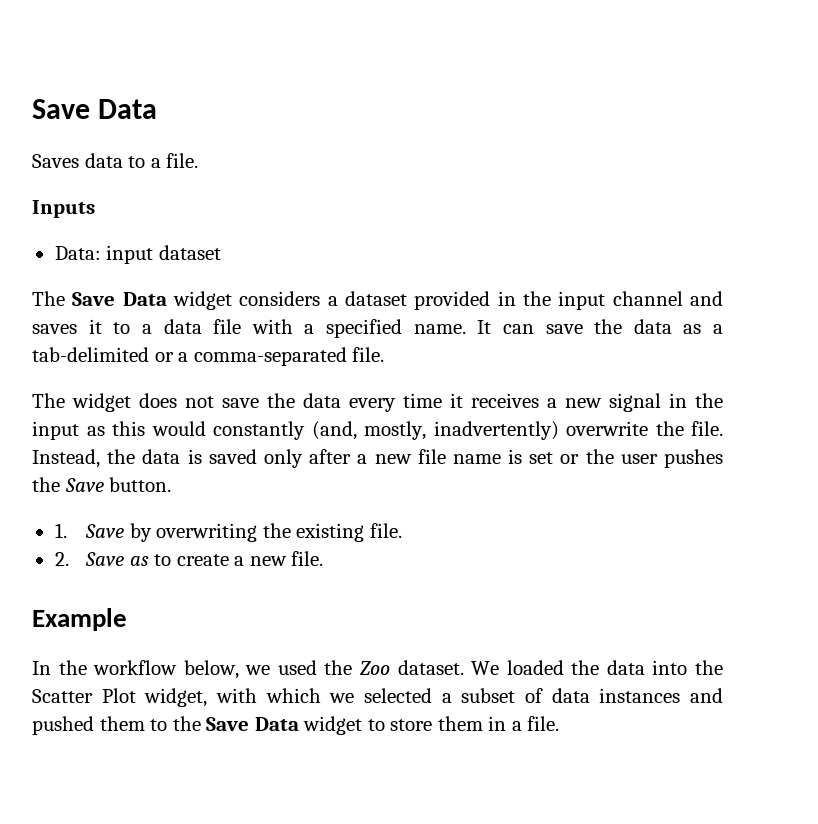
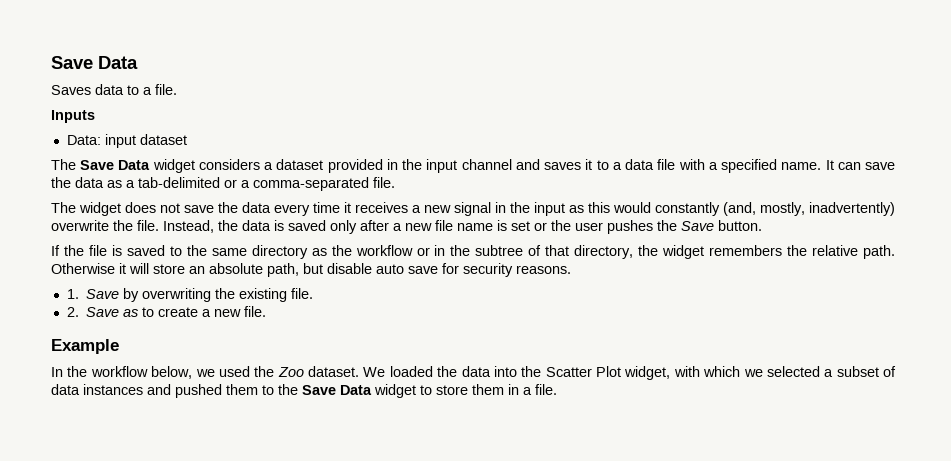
+ If the file is saved to the same directory as the workflow or in the subtree of that directory, the widget remembers the relative path. Otherwise it will store an absolute path, but disable auto save for security reasons.

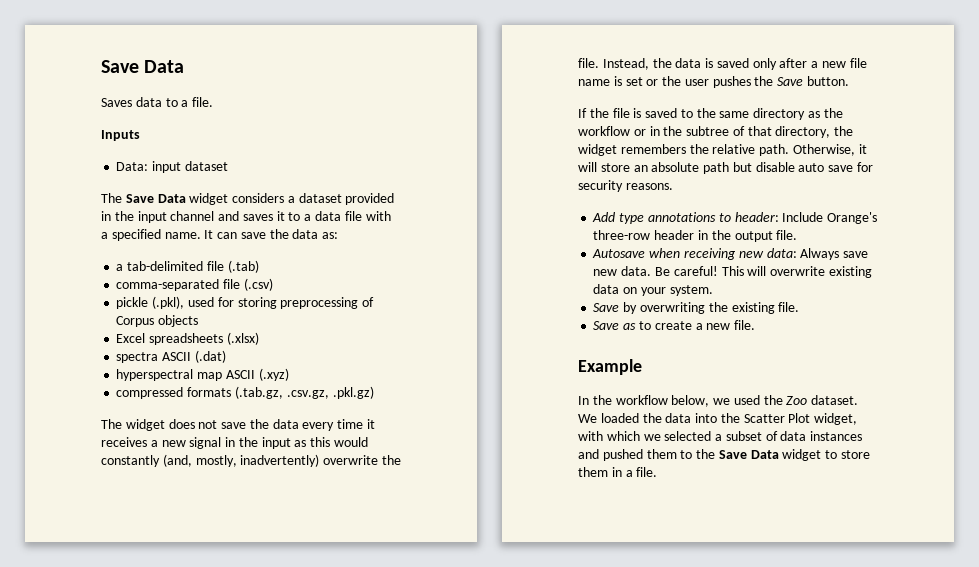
- It can save the data as a tab-delimited or a comma-separated file.
+ It can save the data as:
+ a tab-delimited file (.tab)
+ comma-separated file (.csv)
+ pickle (.pkl), used for storing preprocessing of Corpus objects
+ Excel spreadsheets (.xlsx)
+ spectra ASCII (.dat)
+ hyperspectral map ASCII (.xyz)
+ compressed formats (.tab.gz, .csv.gz, .pkl.gz)
- Otherwise it will store an absolute path, but disable auto save for security reasons.
+ Otherwise, it will store an absolute path but disable auto save for security reasons.
- 1. Save by overwriting the existing file.
+ Add type annotations to header: Include Orange's three-row header in the output file.
+ Autosave when receiving new data: Always save new data. Be careful! This will overwrite existing data on your system.
+ Save by overwriting the existing file.
- 2. Save as to create a new file.
+ Save as to create a new file.

